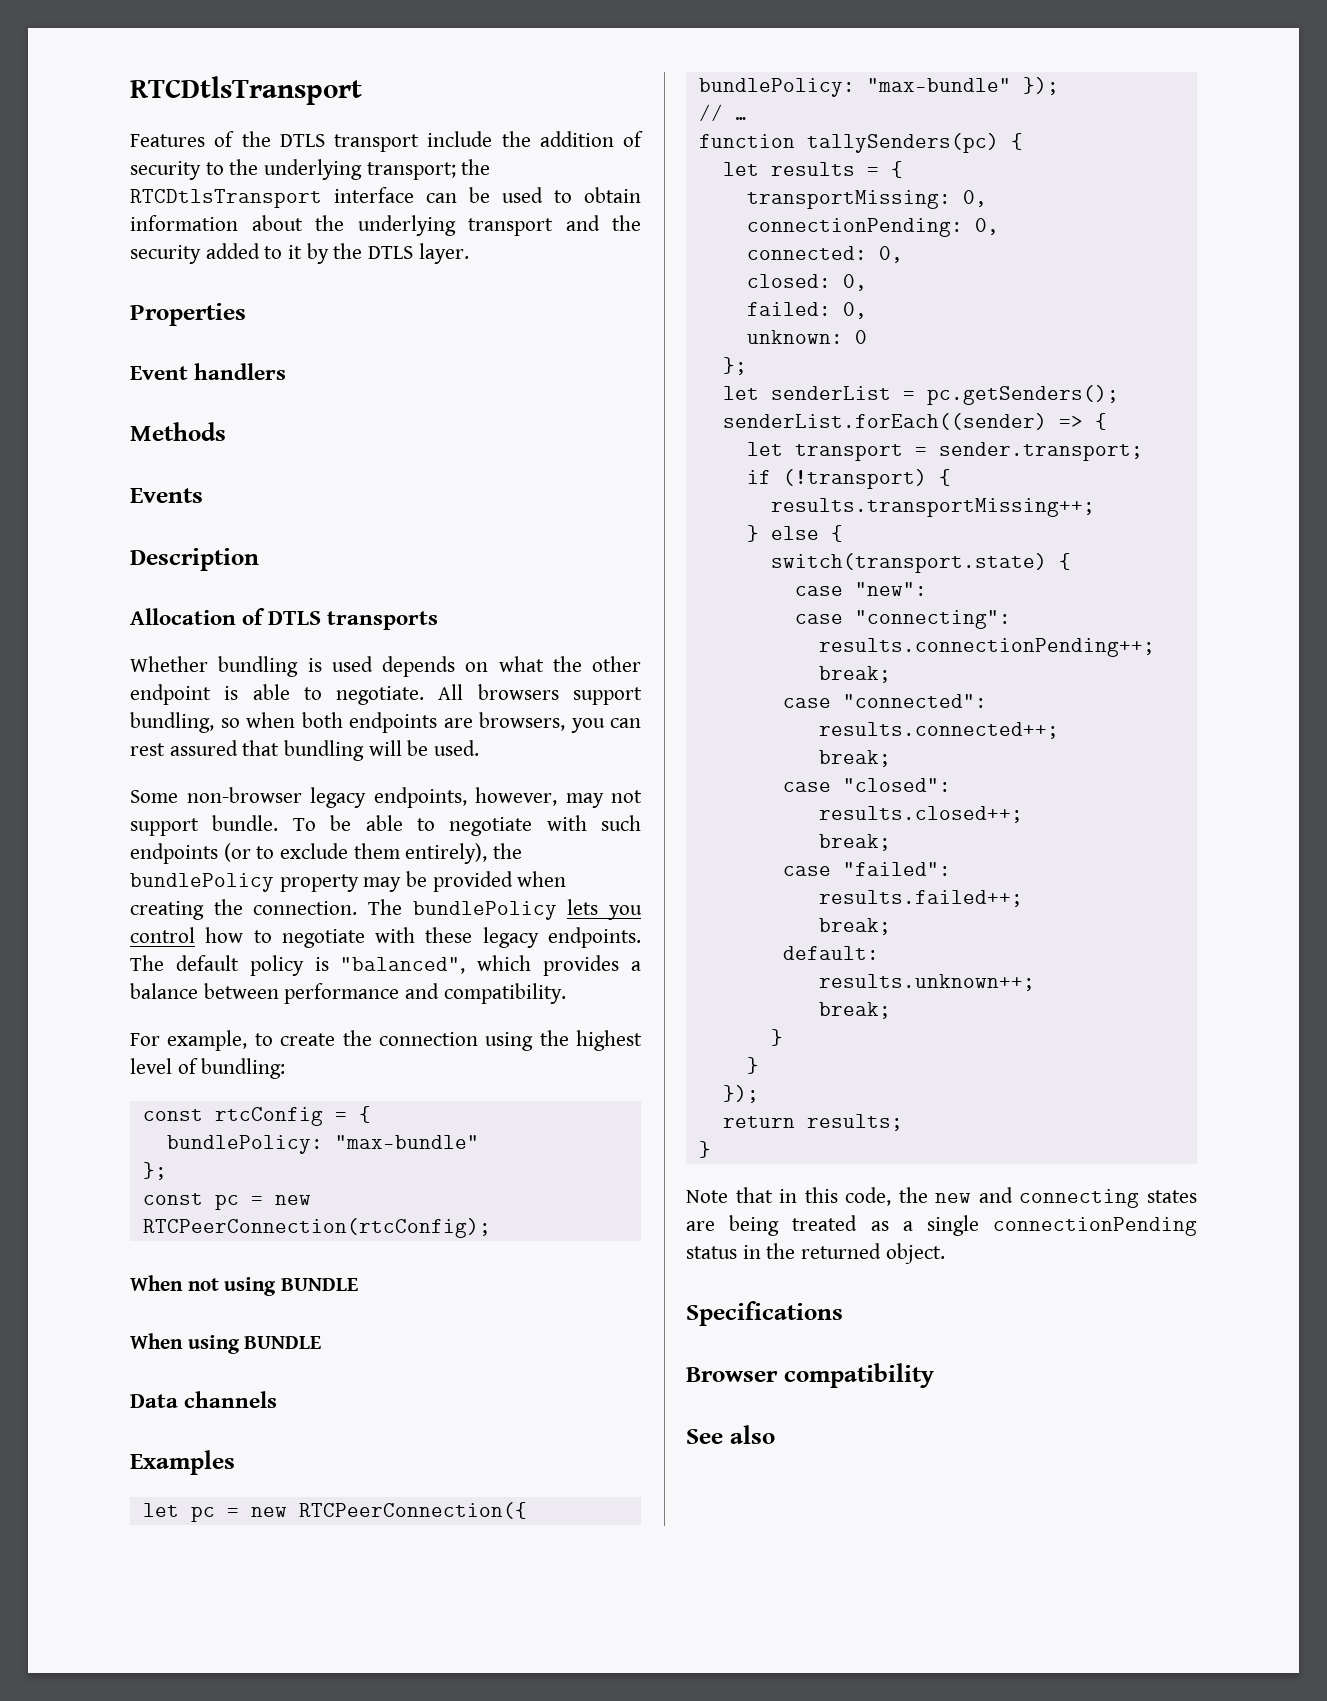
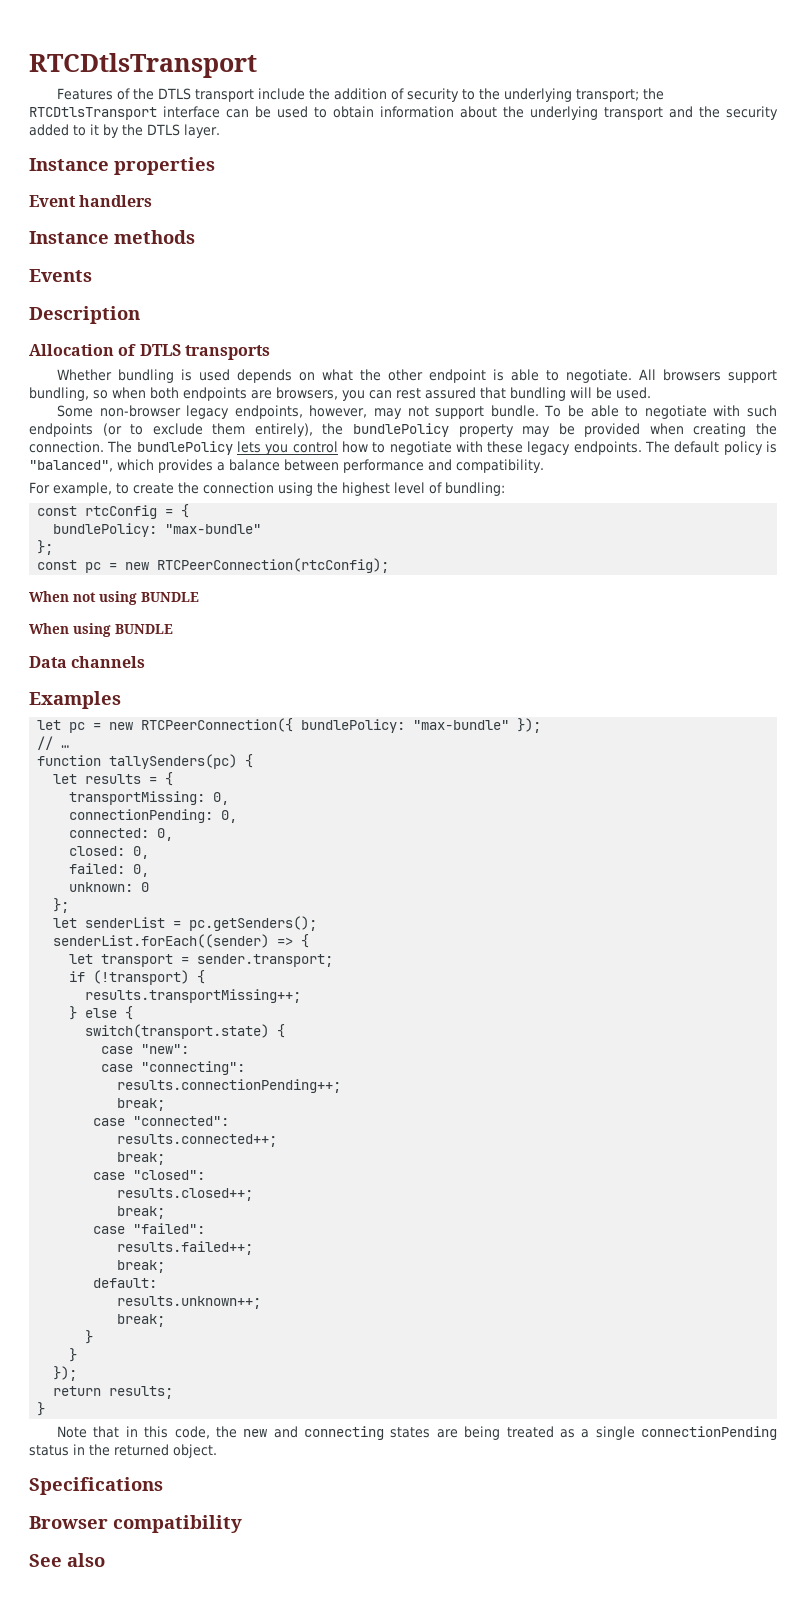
- Properties
+ Instance properties
- Methods
+ Instance methods

